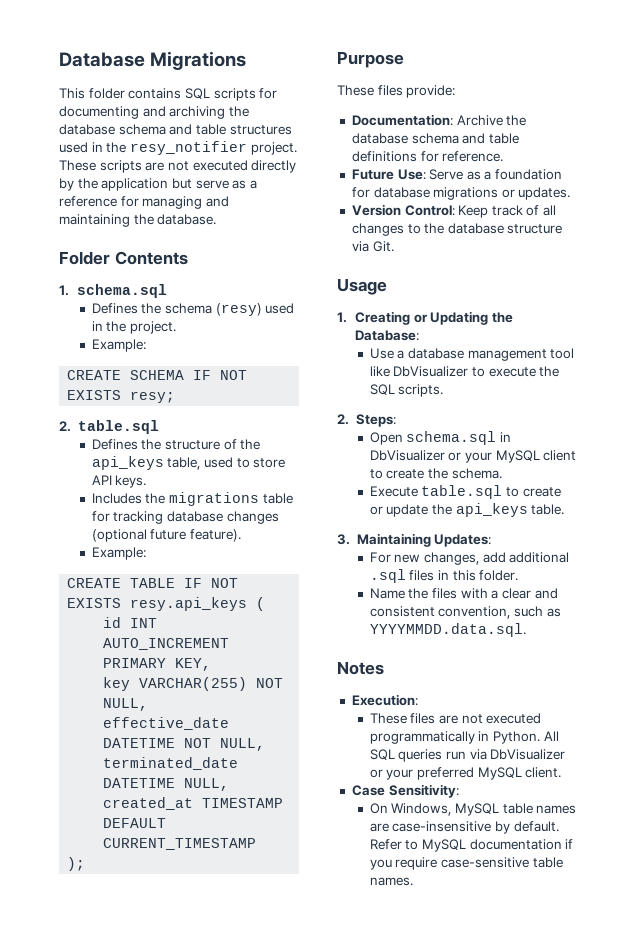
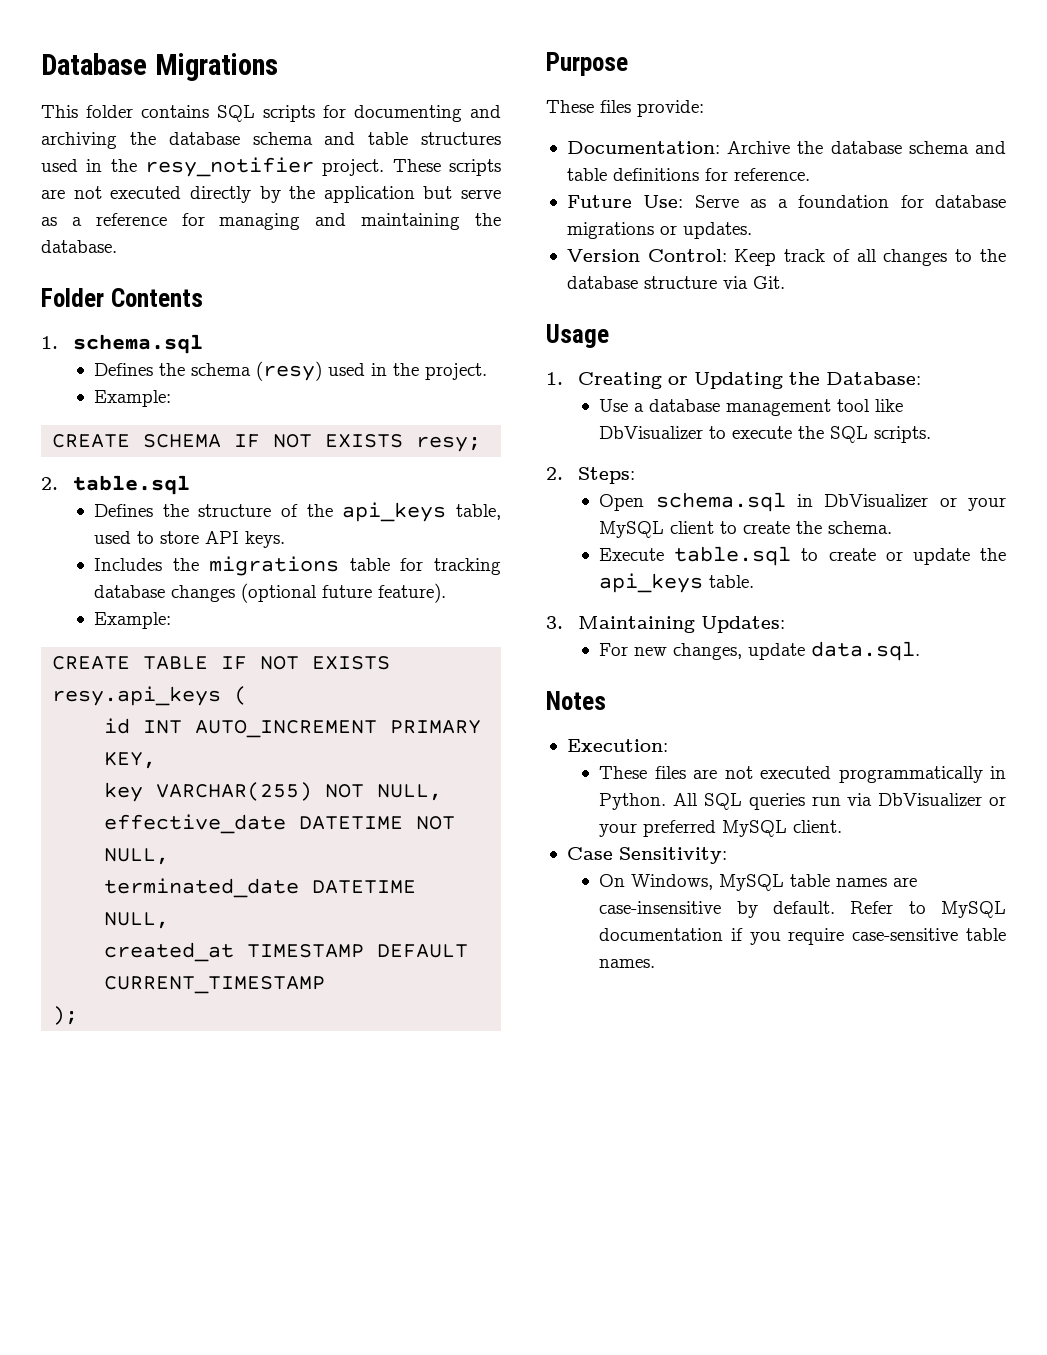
- For new changes, add additional .sql files in this folder.
- Name the files with a clear and consistent convention, such as YYYYMMDD.data.sql.
+ For new changes, update data.sql.

